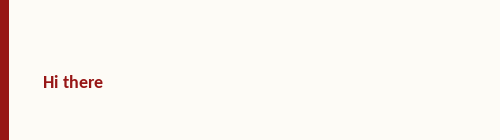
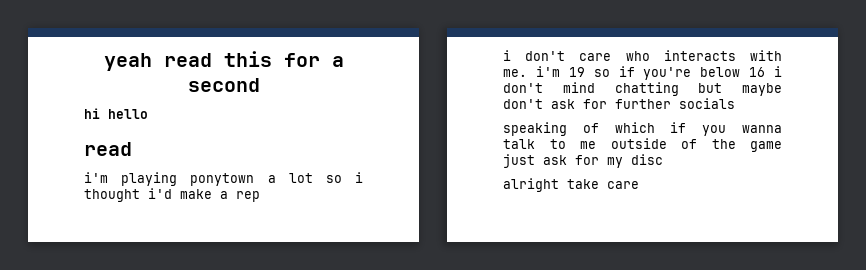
- Hi there
+ yeah read this for a second
+ hi hello
+ read
+ i'm playing ponytown a lot so i thought i'd make a rep
+ i don't care who interacts with me. i'm 19 so if you're below 16 i don't mind chatting but maybe don't ask for further socials
+ speaking of which if you wanna talk to me outside of the game just ask for my disc
+ alright take care

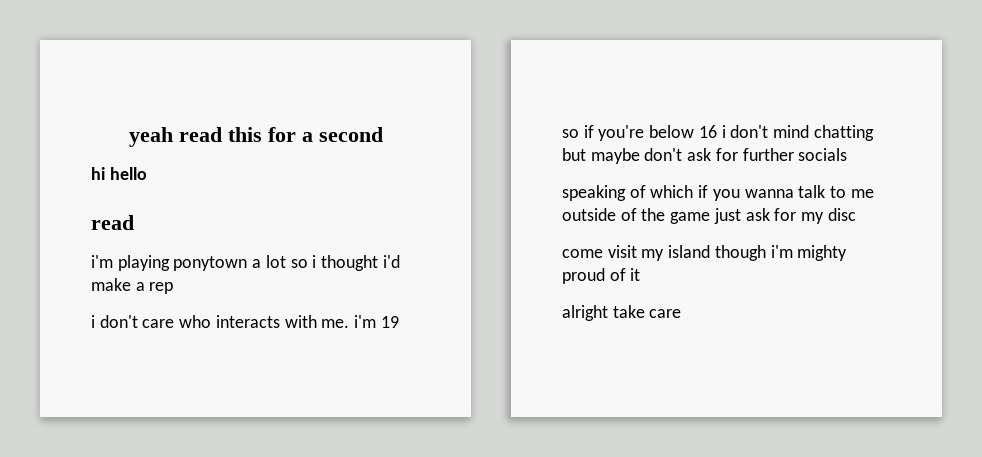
+ come visit my island though i'm mighty proud of it

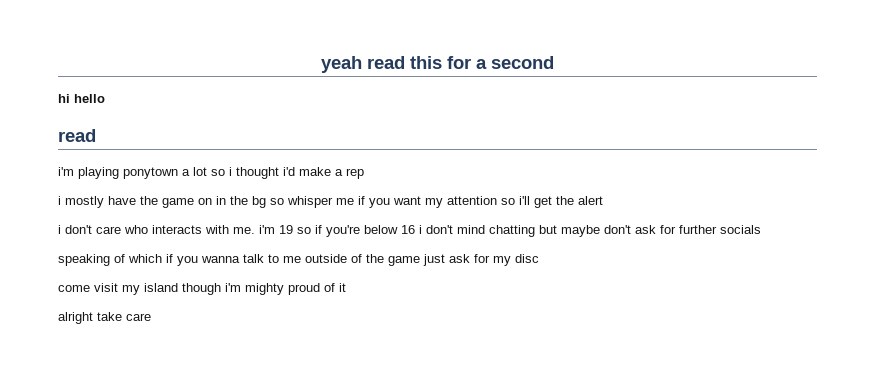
+ i mostly have the game on in the bg so whisper me if you want my attention so i'll get the alert

